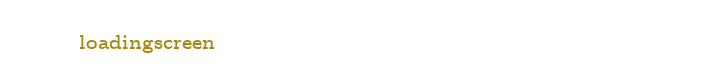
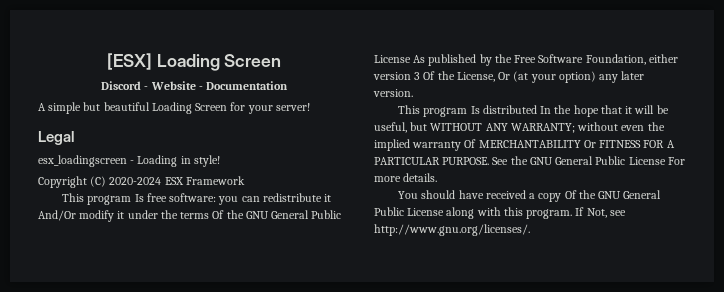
- loadingscreen
+ [ESX] Loading Screen
+ Discord - Website - Documentation
+ A simple but beautiful Loading Screen for your server!
+ Legal
+ esx_loadingscreen - Loading in style!
+ Copyright (C) 2020-2024 ESX Framework
+ This program Is free software: you can redistribute it And/Or modify it under the terms Of the GNU General Public License As published by the Free Software Foundation, either version 3 Of the License, Or (at your option) any later version.
+ This program Is distributed In the hope that it will be useful, but WITHOUT ANY WARRANTY; without even the implied warranty Of MERCHANTABILITY Or FITNESS FOR A PARTICULAR PURPOSE. See the GNU General Public License For more details.
+ You should have received a copy Of the GNU General Public License along with this program. If Not, see http://www.gnu.org/licenses/.

